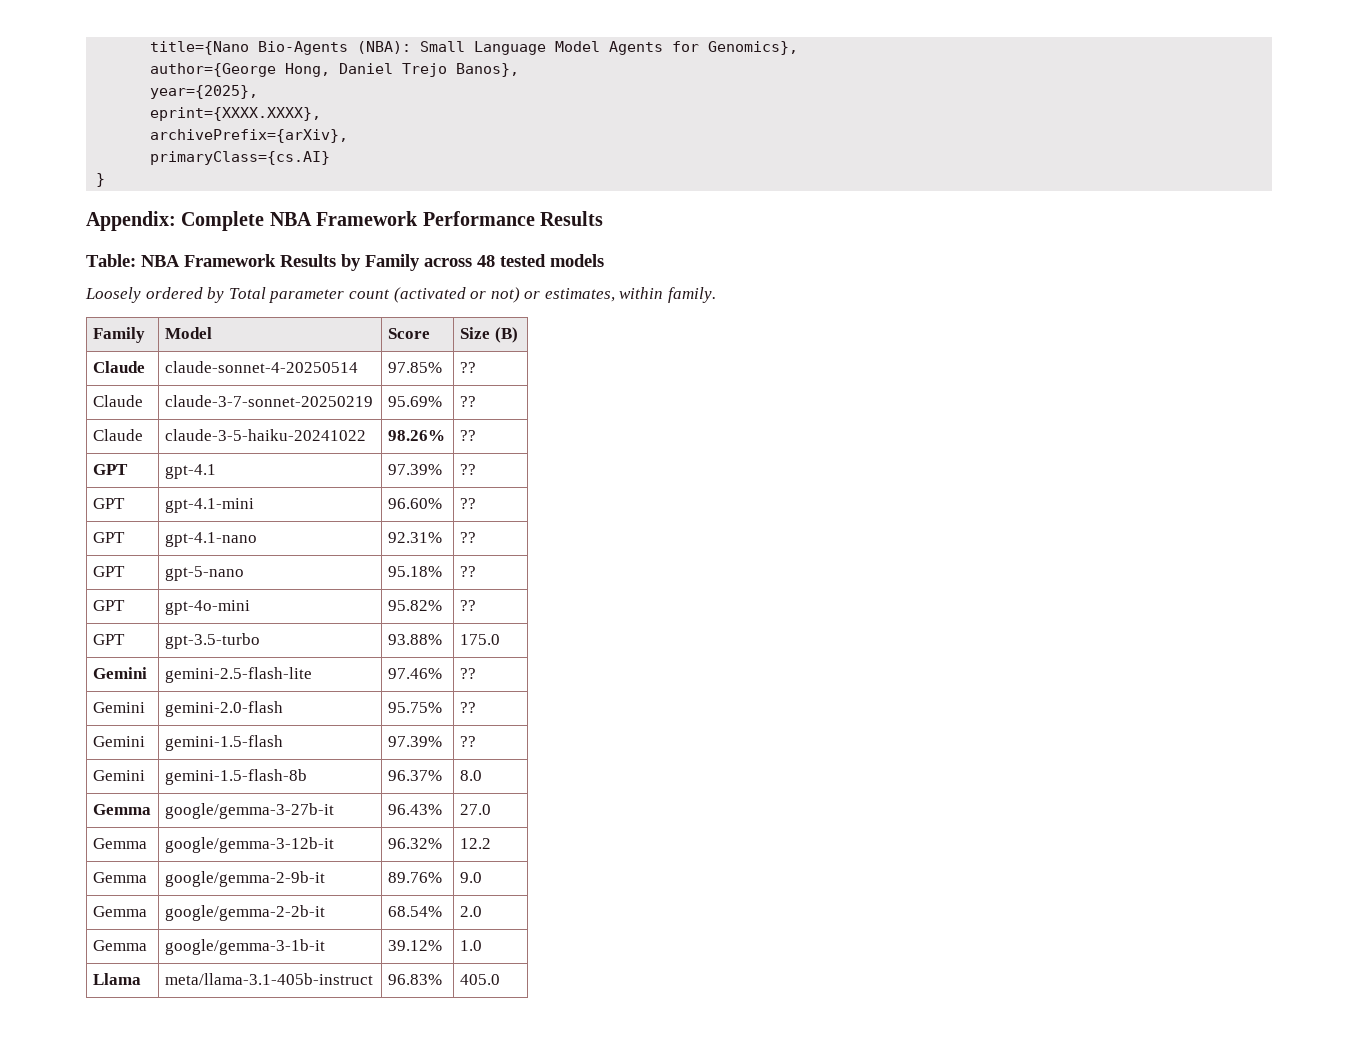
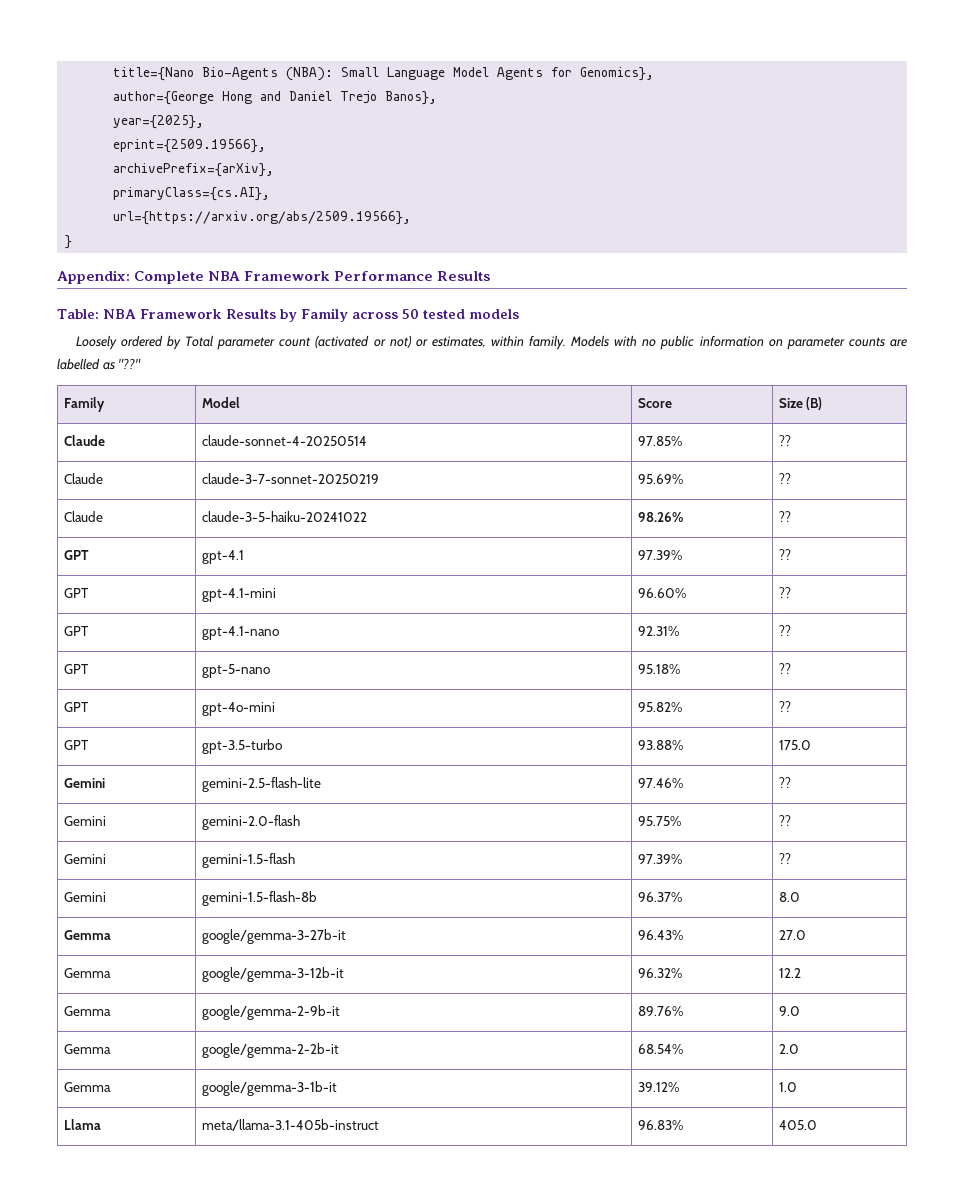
- author={George Hong, Daniel Trejo Banos},
+ author={George Hong and Daniel Trejo Banos},
- eprint={XXXX.XXXX},
+ eprint={2509.19566},
- primaryClass={cs.AI}
+ primaryClass={cs.AI},
+ url={https://arxiv.org/abs/2509.19566},
- Table: NBA Framework Results by Family across 48 tested models
+ Table: NBA Framework Results by Family across 50 tested models
+ Models with no public information on parameter counts are labelled as "??"

